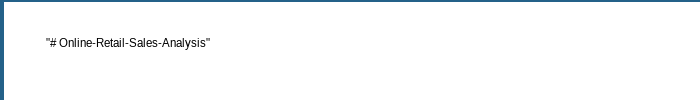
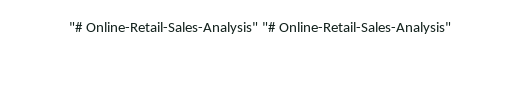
- "# Online-Retail-Sales-Analysis"
+ "# Online-Retail-Sales-Analysis" "# Online-Retail-Sales-Analysis"

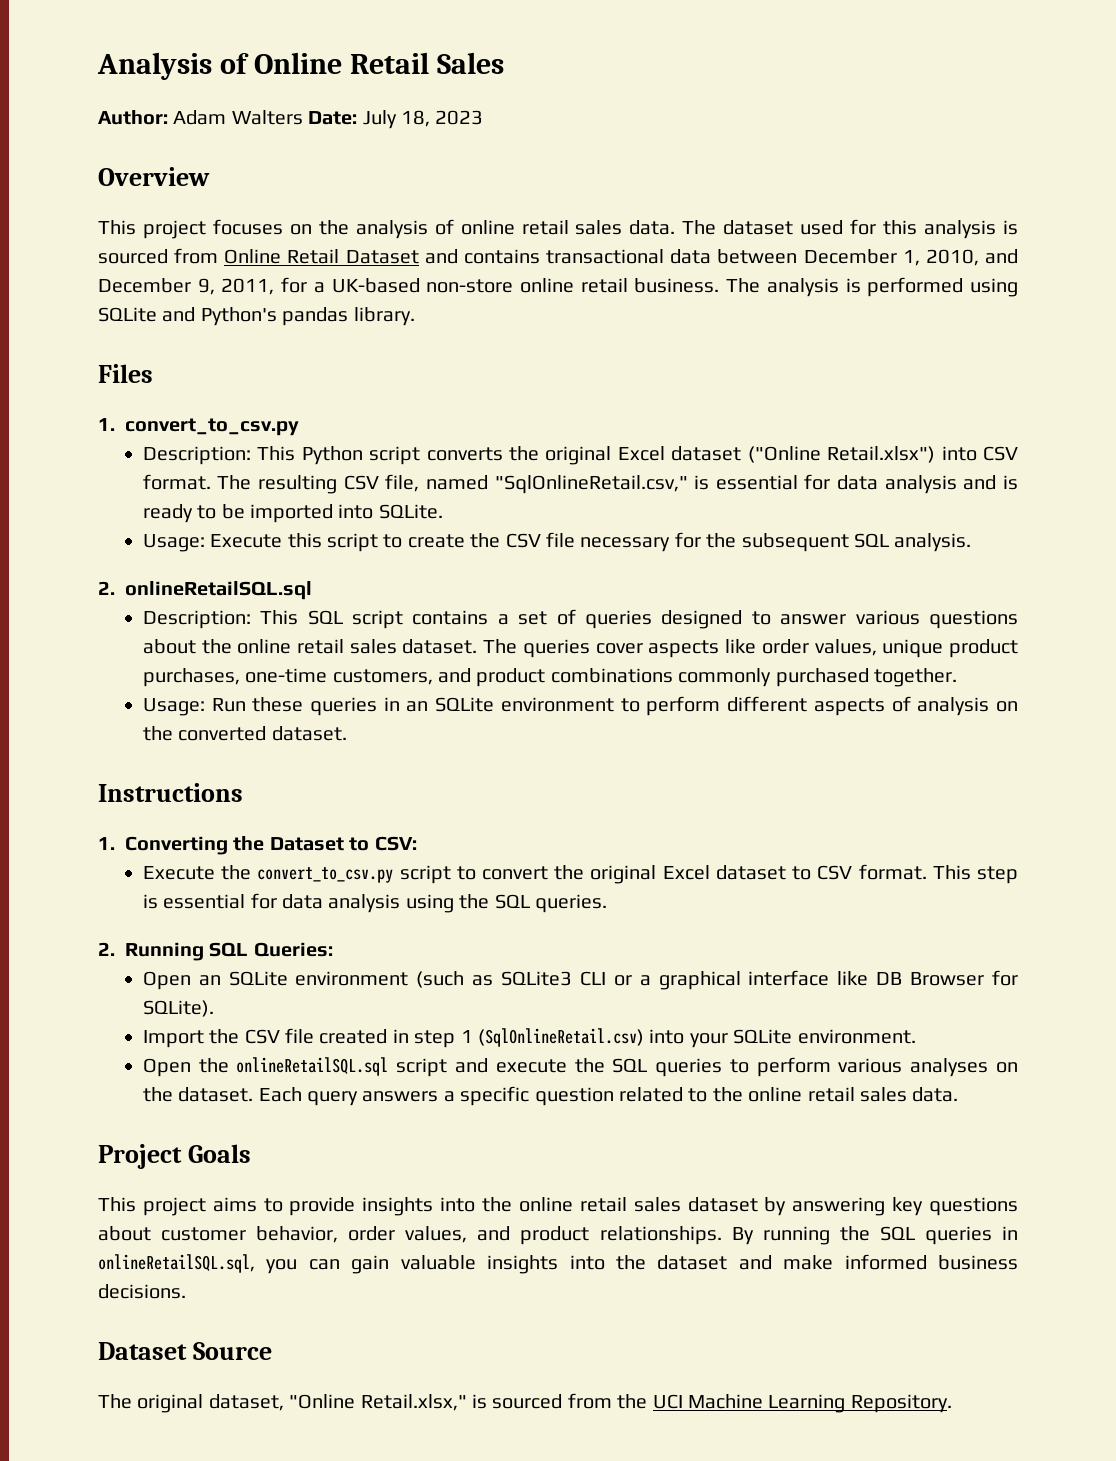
- "# Online-Retail-Sales-Analysis" "# Online-Retail-Sales-Analysis"
+ Analysis of Online Retail Sales
+ Author: Adam Walters Date: July 18, 2023
+ Overview
+ This project focuses on the analysis of online retail sales data. The dataset used for this analysis is sourced from Online Retail Dataset and contains transactional data between December 1, 2010, and December 9, 2011, for a UK-based non-store online retail business. The analysis is performed using SQLite and Python's pandas library.
+ Files
+ 1. convert_to_csv.py
+ Description: This Python script converts the original Excel dataset ("Online Retail.xlsx") into CSV format. The resulting CSV file, named "SqlOnlineRetail.csv," is essential for data analysis and is ready to be imported into SQLite.
+ Usage: Execute this script to create the CSV file necessary for the subsequent SQL analysis.
+ 2. onlineRetailSQL.sql
+ Description: This SQL script contains a set of queries designed to answer various questions about the online retail sales dataset. The queries cover aspects like order values, unique product purchases, one-time customers, and product combinations commonly purchased together.
+ Usage: Run these queries in an SQLite environment to perform different aspects of analysis on the converted dataset.
+ Instructions
+ 1. Converting the Dataset to CSV:
+ Execute the convert_to_csv.py script to convert the original Excel dataset to CSV format. This step is essential for data analysis using the SQL queries.
+ 2. Running SQL Queries:
+ Open an SQLite environment (such as SQLite3 CLI or a graphical interface like DB Browser for SQLite).
+ Import the CSV file created in step 1 (SqlOnlineRetail.csv) into your SQLite environment.
+ Open the onlineRetailSQL.sql script and execute the SQL queries to perform various analyses on the dataset. Each query answers a specific question related to the online retail sales data.
+ Project Goals
+ This project aims to provide insights into the online retail sales dataset by answering key questions about customer behavior, order values, and product relationships. By running the SQL queries in onlineRetailSQL.sql, you can gain valuable insights into the dataset and make informed business decisions.
+ Dataset Source
+ The original dataset, "Online Retail.xlsx," is sourced from the UCI Machine Learning Repository.

